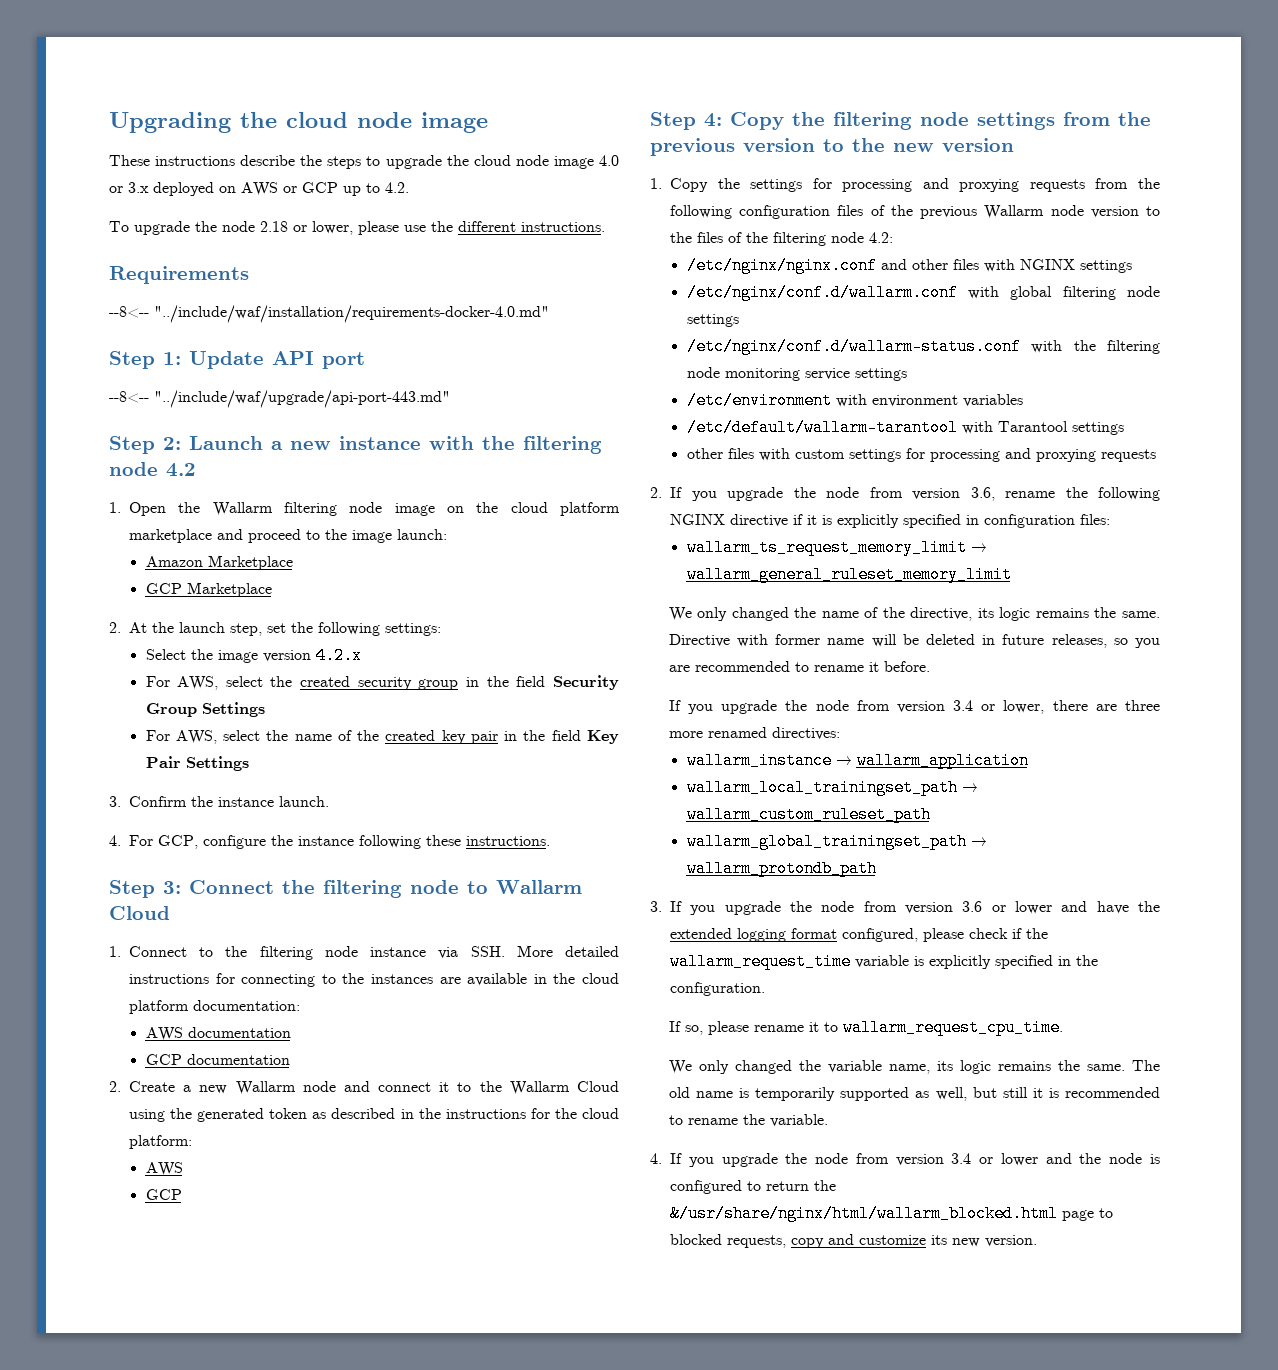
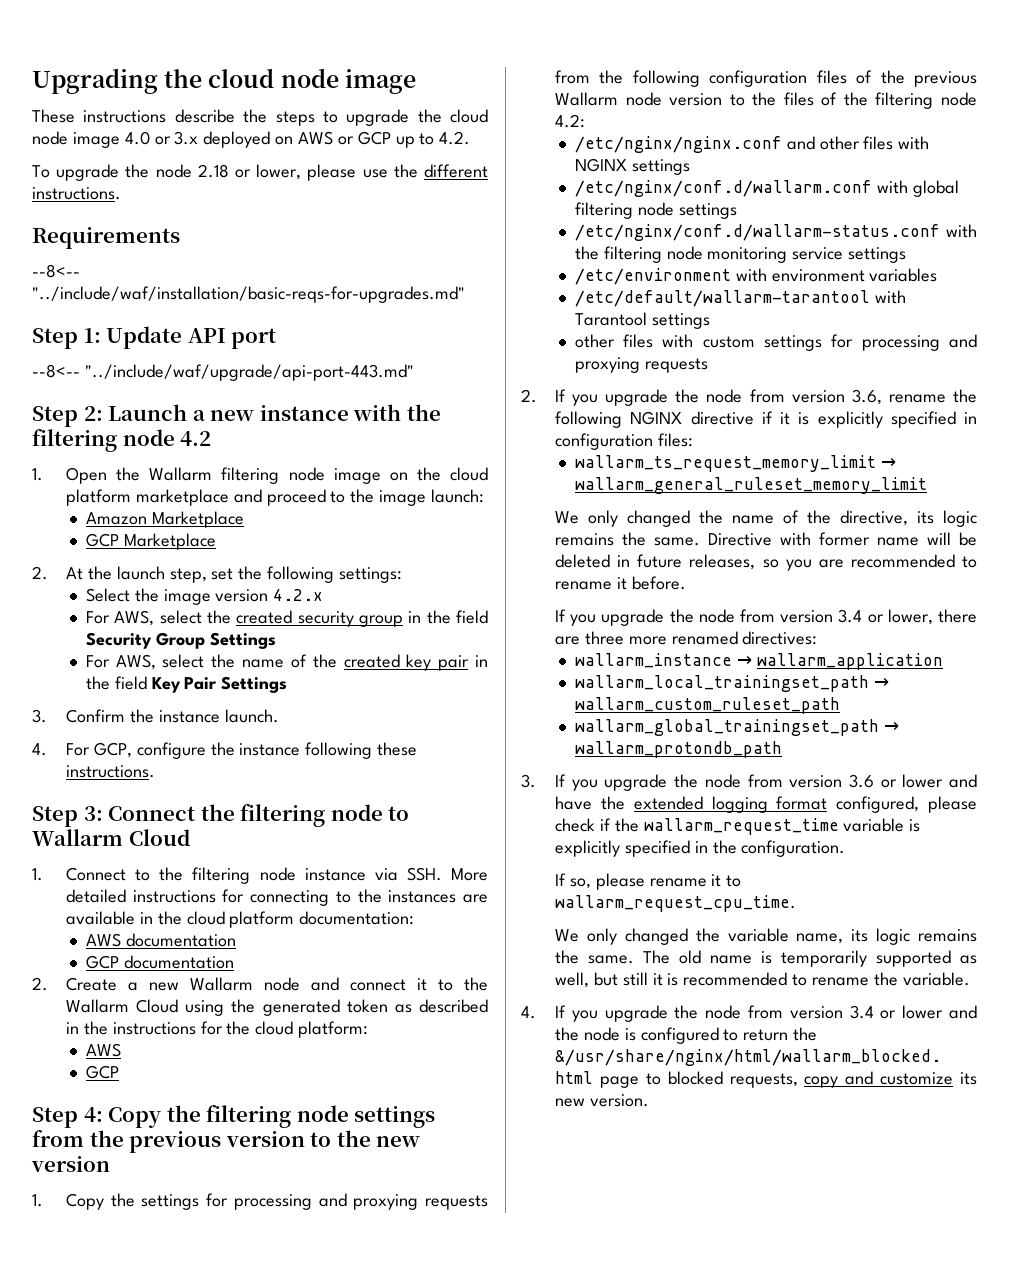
- --8<-- "../include/waf/installation/requirements-docker-4.0.md"
+ --8<-- "../include/waf/installation/basic-reqs-for-upgrades.md"

